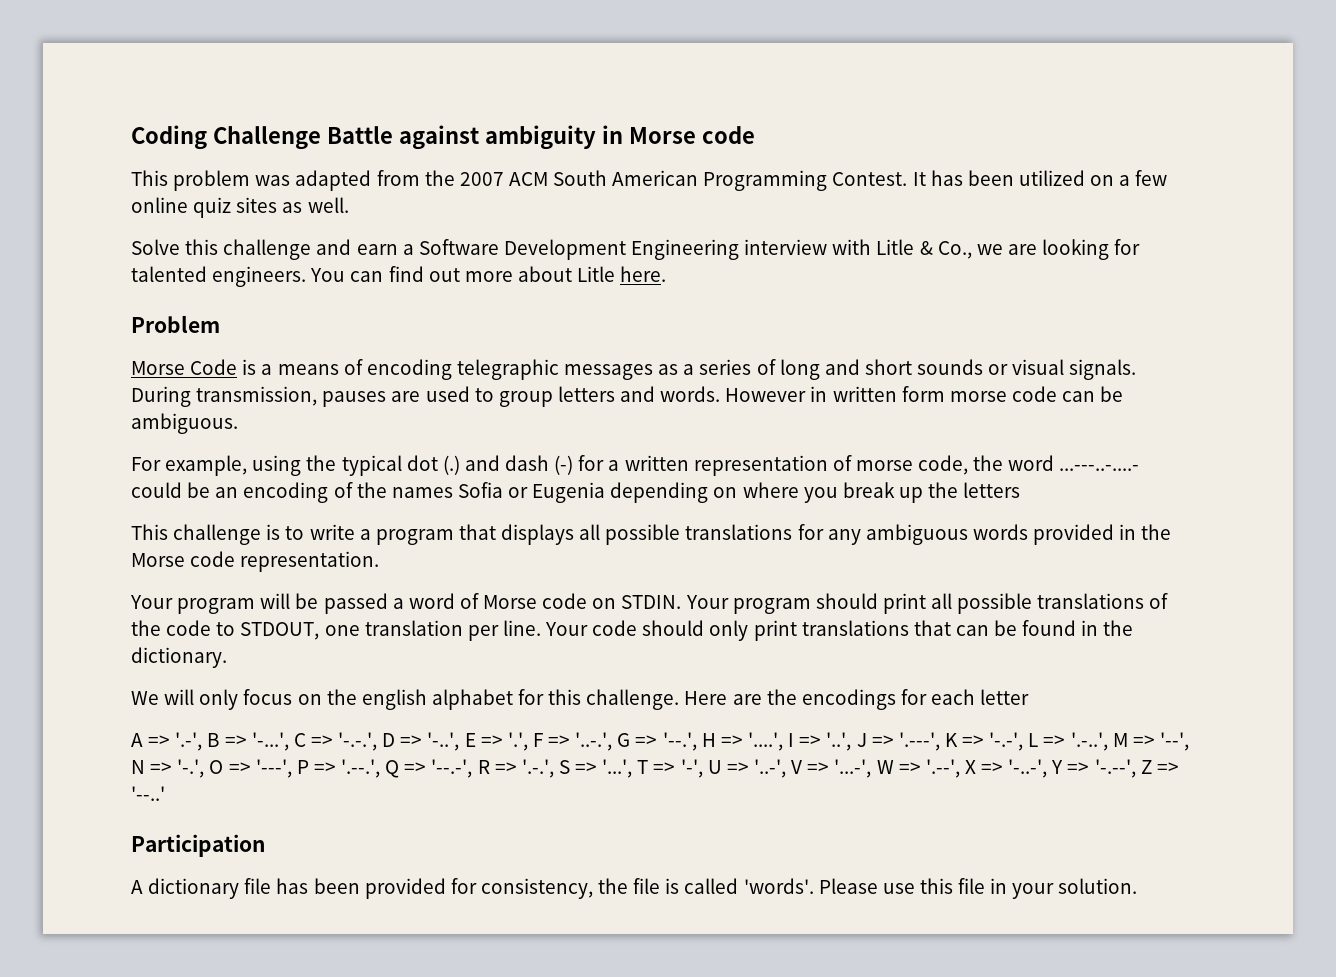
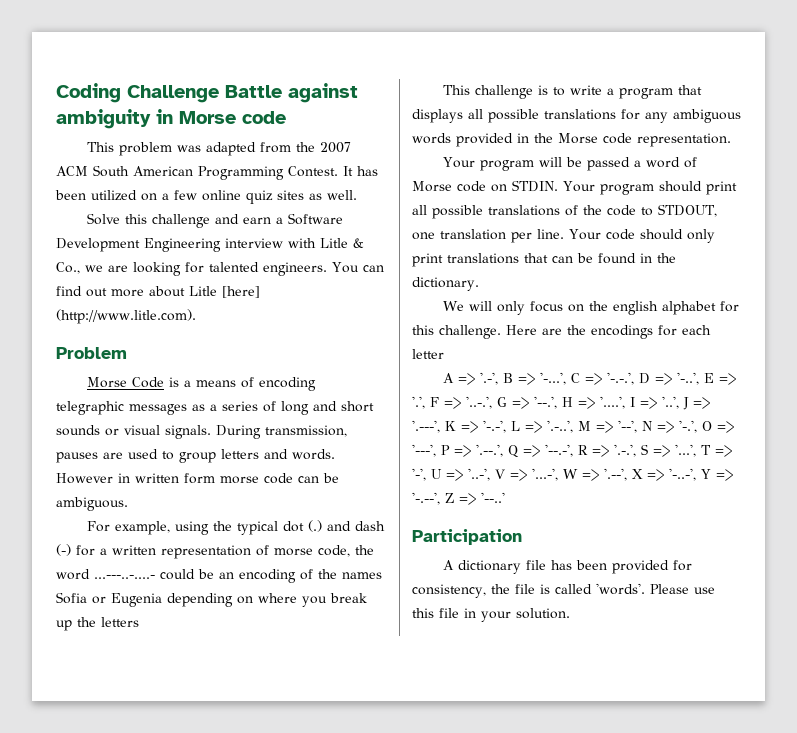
- You can find out more about Litle here.
+ You can find out more about Litle [here] (http://www.litle.com).

